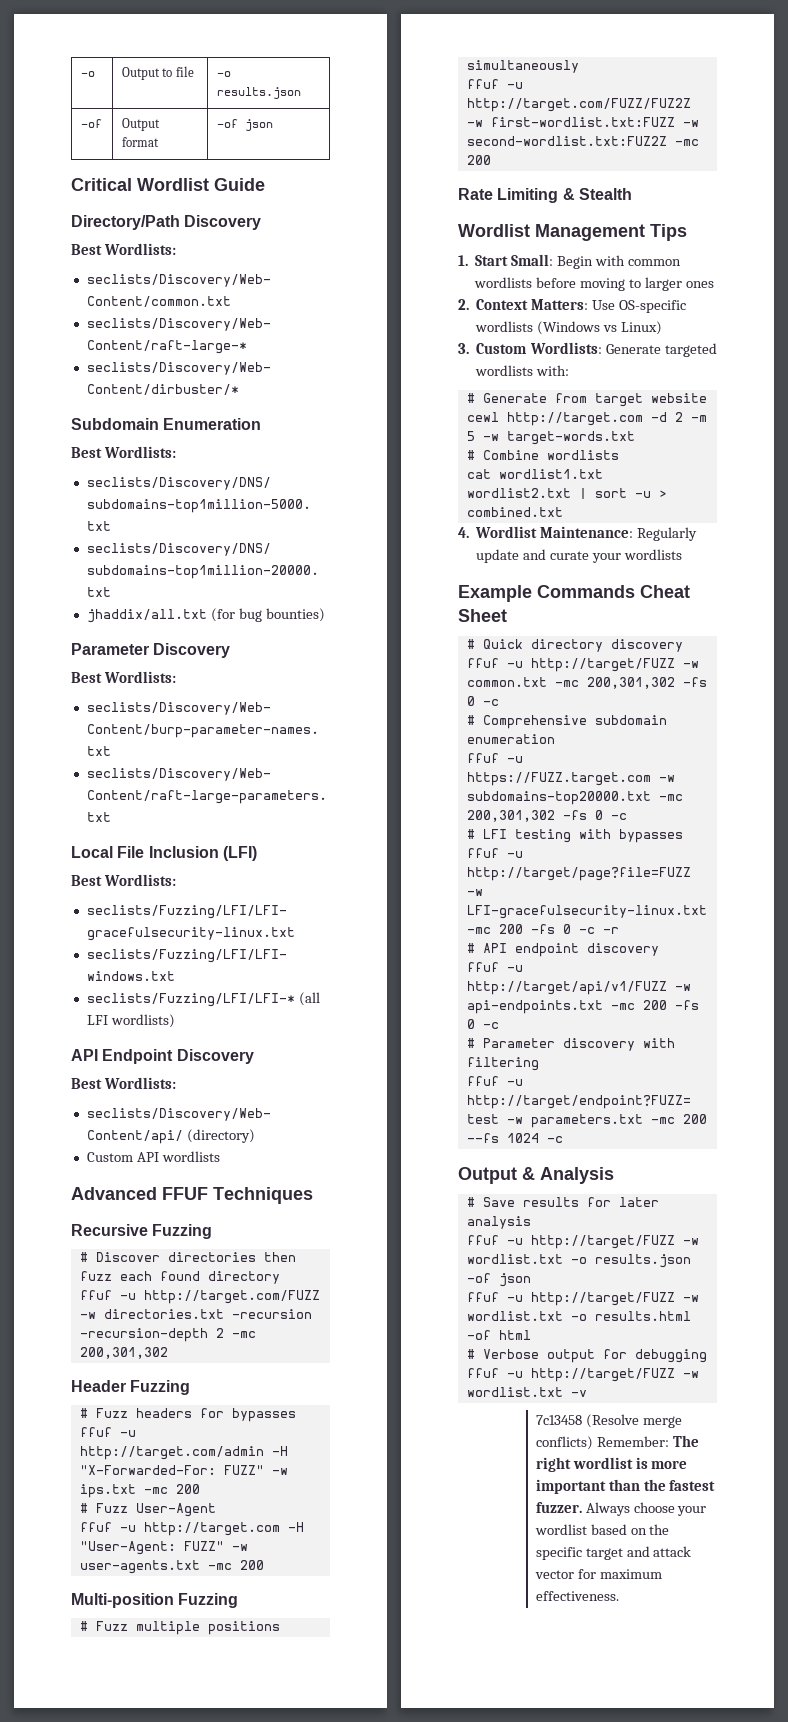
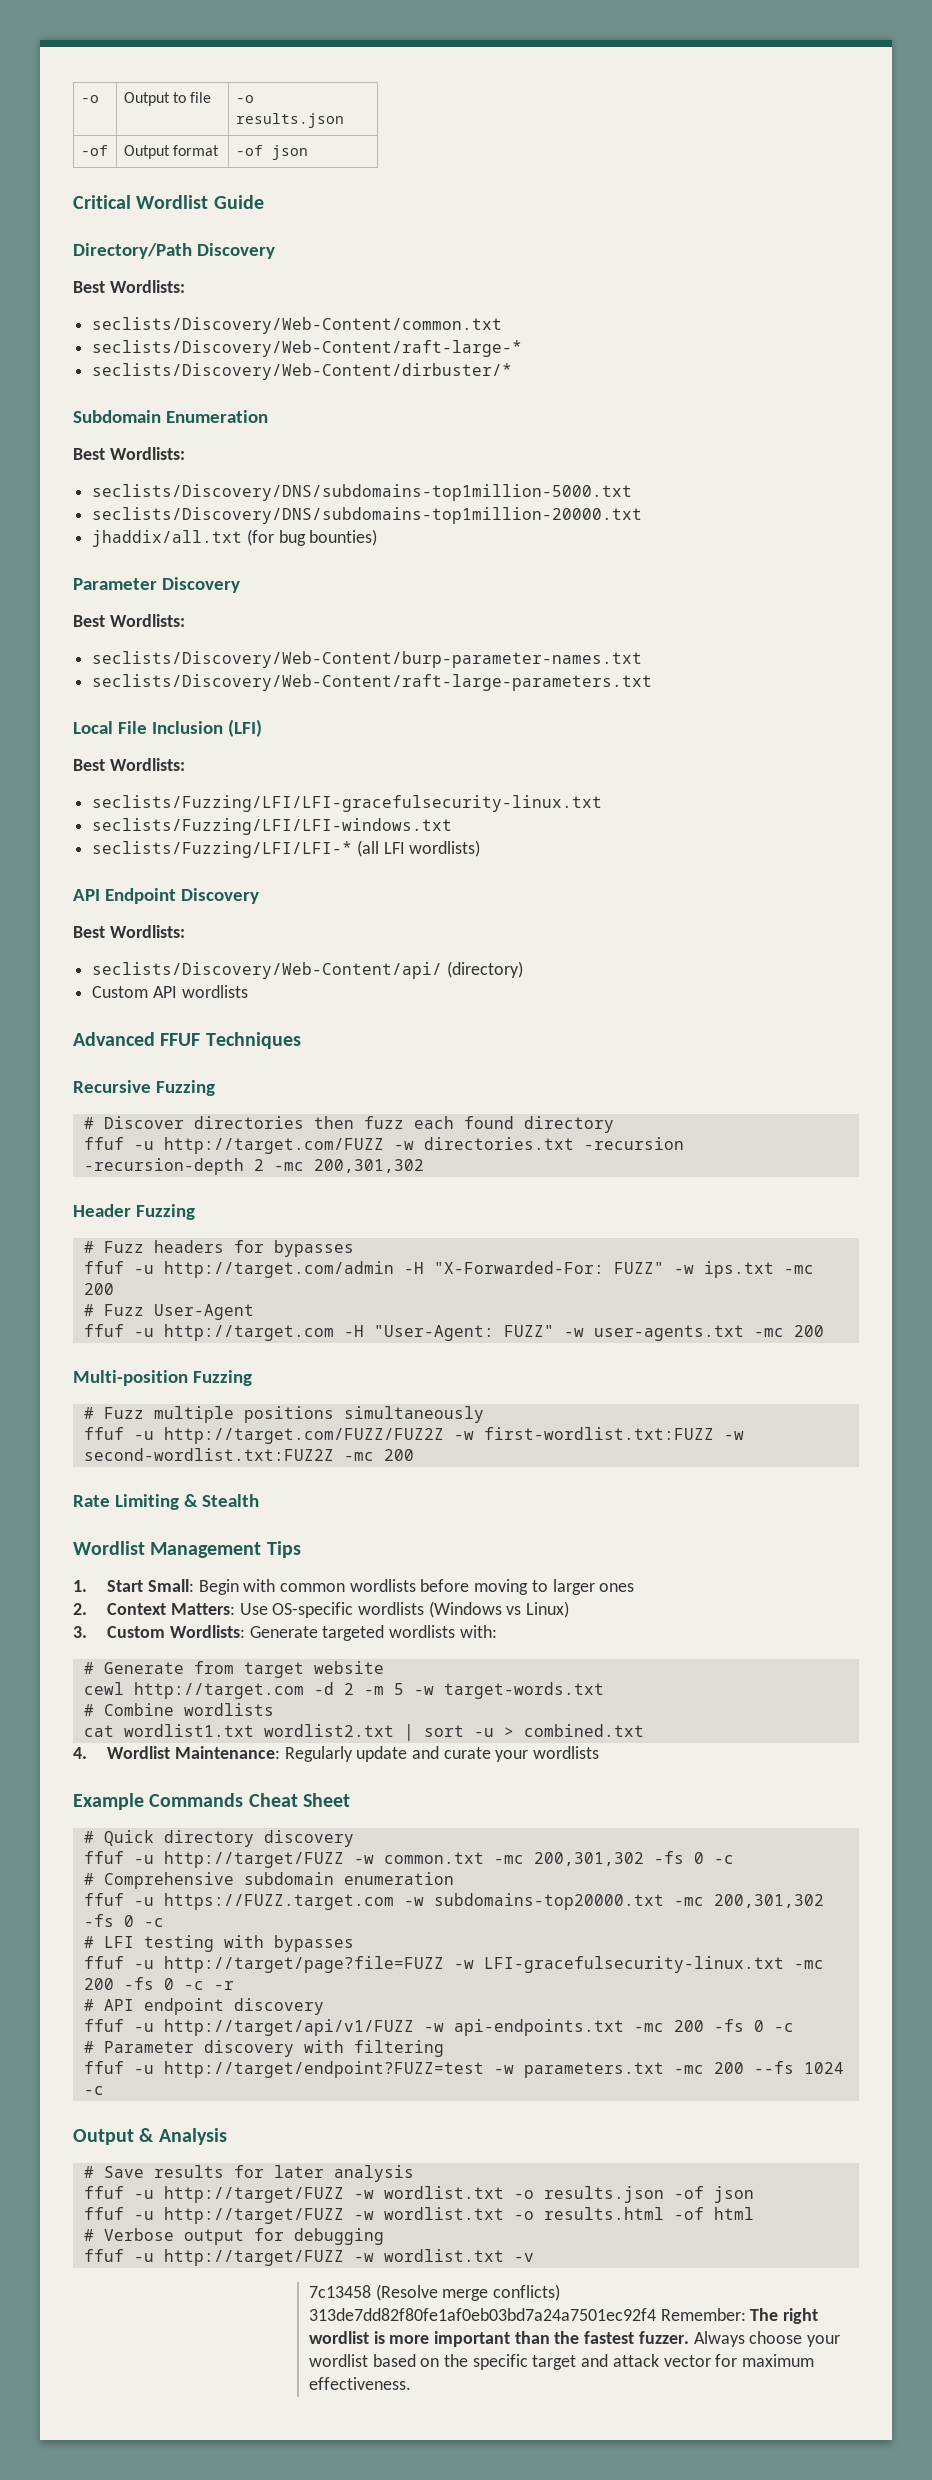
- 7c13458 (Resolve merge conflicts) Remember: The right wordlist is more important than the fastest fuzzer.
+ 7c13458 (Resolve merge conflicts) 313de7dd82f80fe1af0eb03bd7a24a7501ec92f4 Remember: The right wordlist is more important than the fastest fuzzer.

